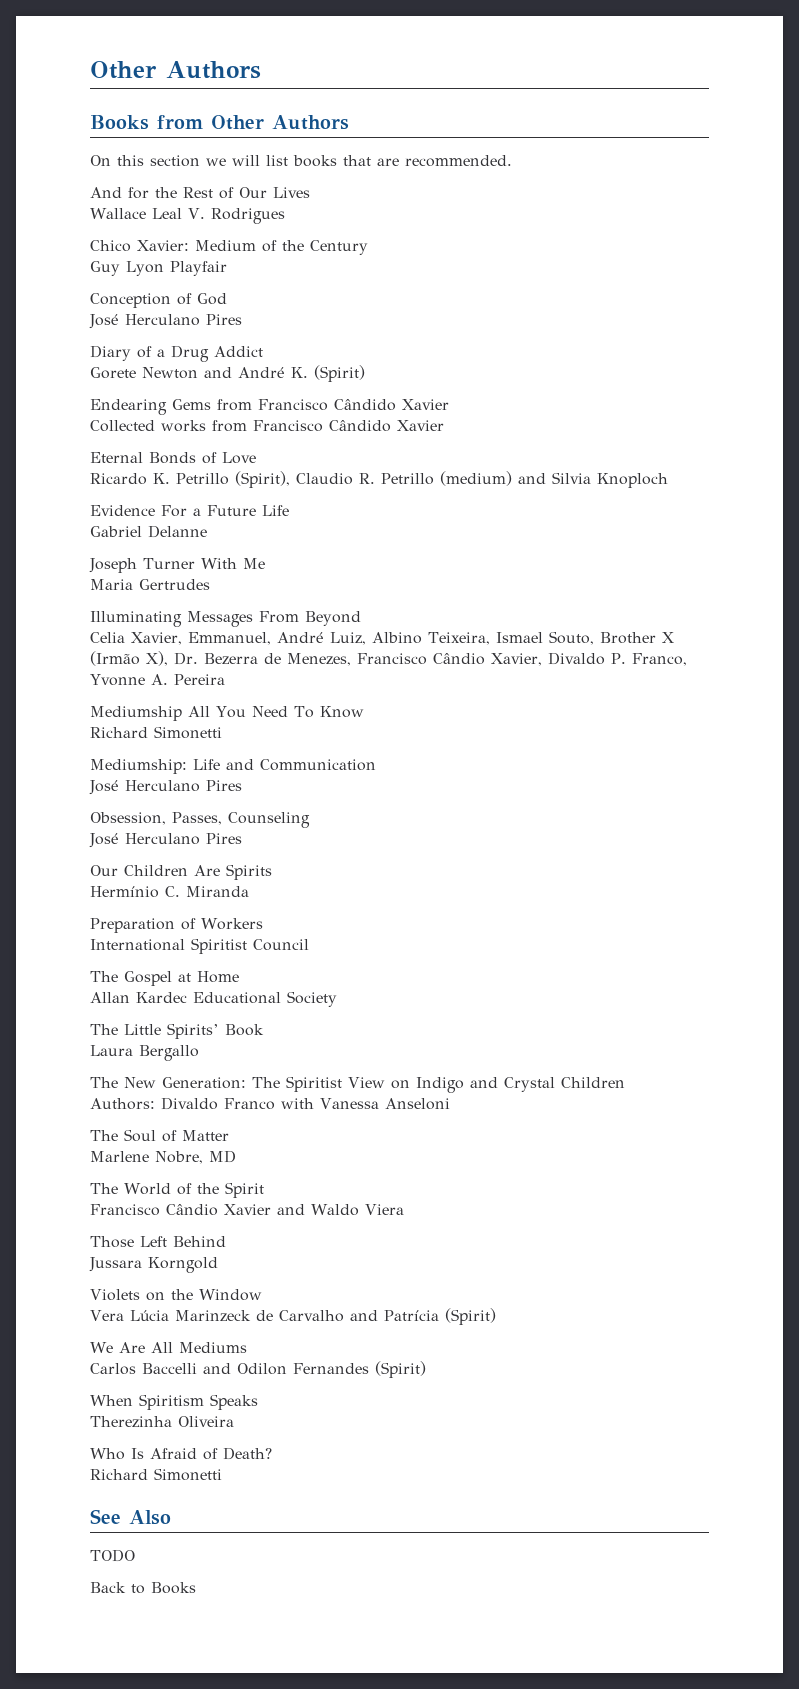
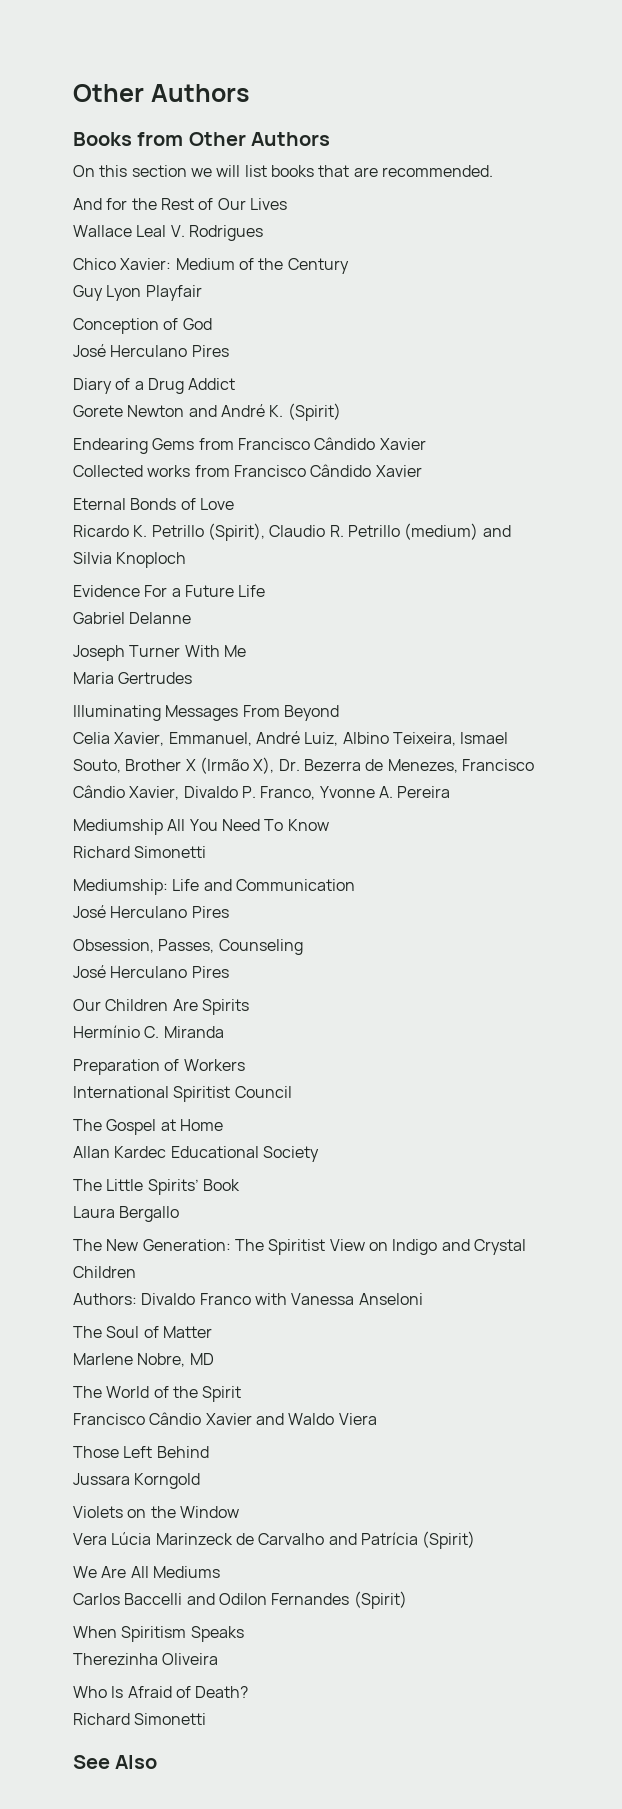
- TODO
- Back to Books

